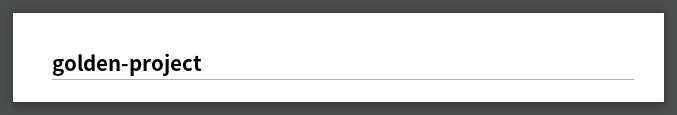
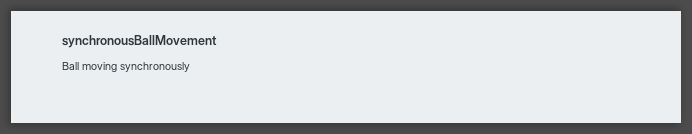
- golden-project
+ synchronousBallMovement
+ Ball moving synchronously

